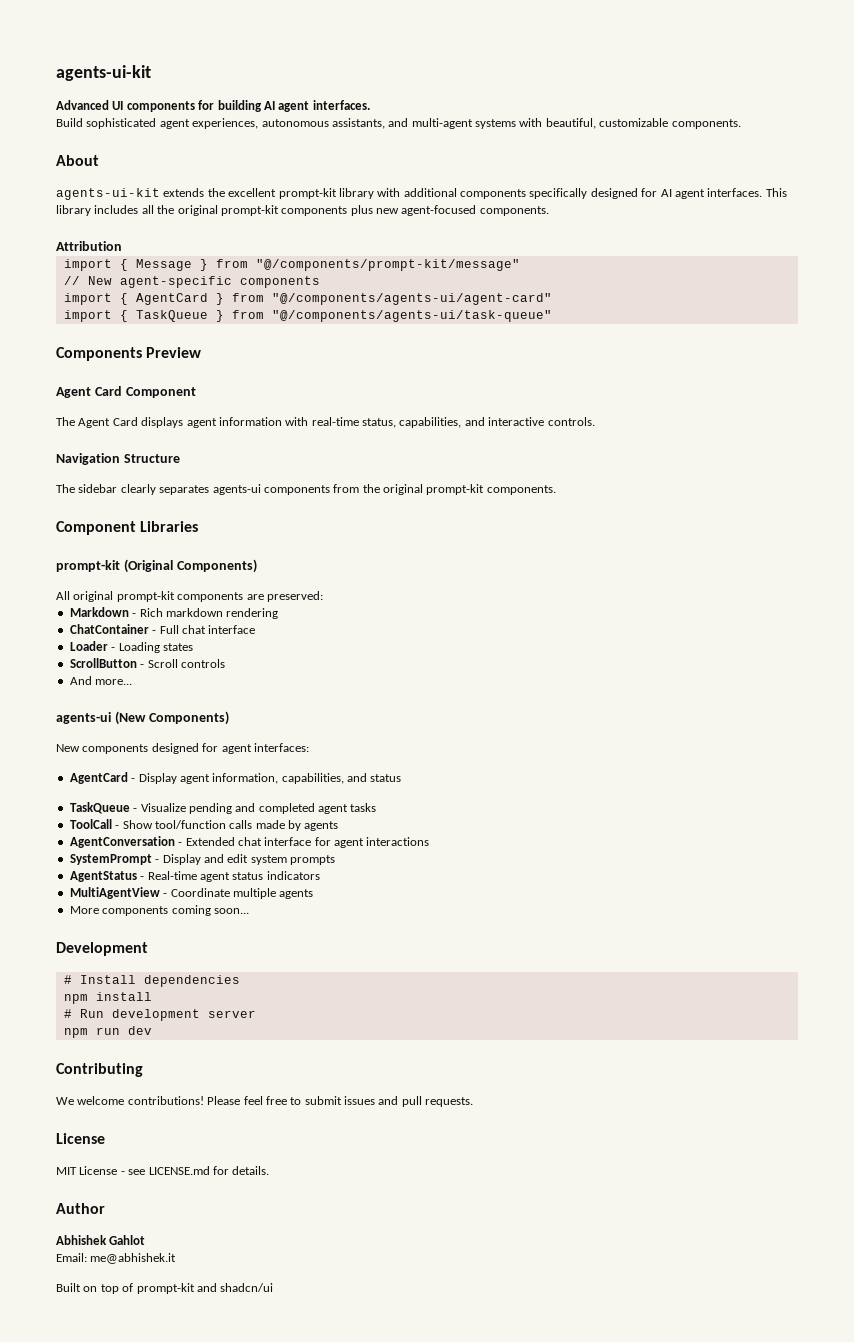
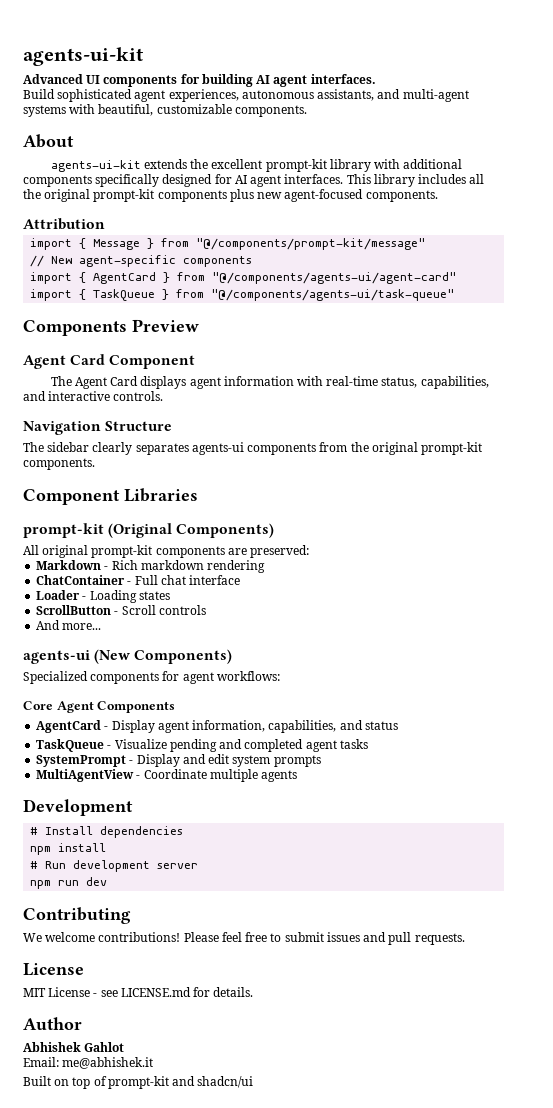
- New components designed for agent interfaces:
+ Specialized components for agent workflows:
+ Core Agent Components
- ToolCall - Show tool/function calls made by agents
- AgentConversation - Extended chat interface for agent interactions
- AgentStatus - Real-time agent status indicators
- More components coming soon...

